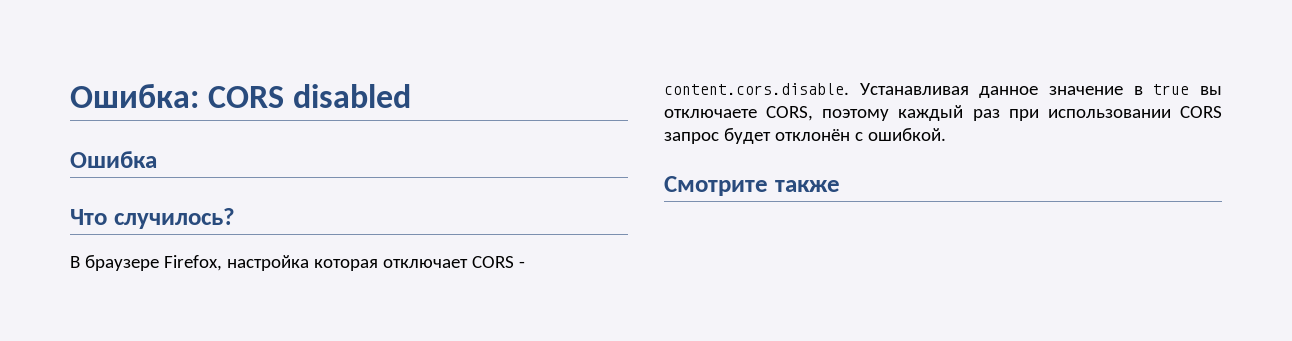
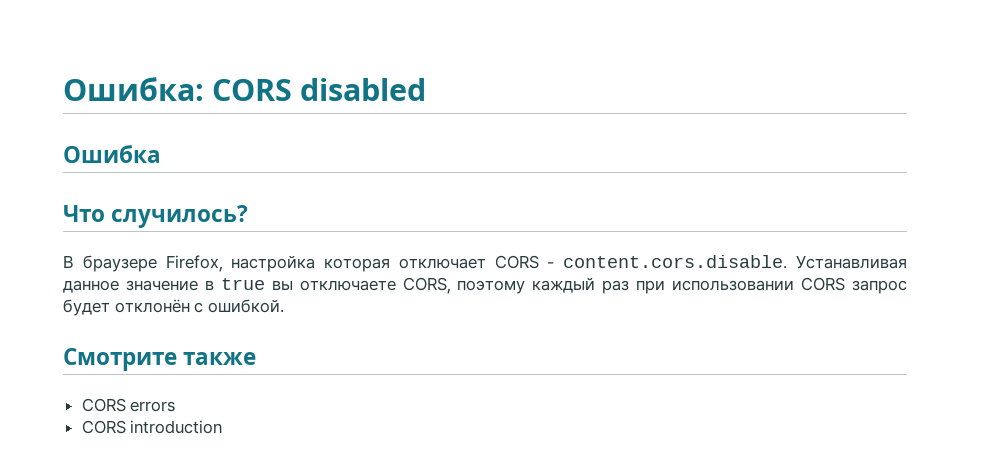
+ CORS errors
+ CORS introduction

